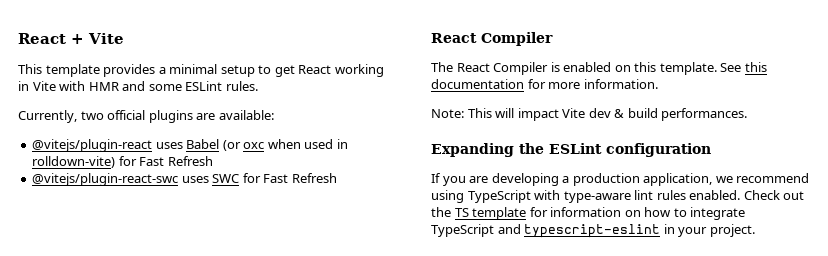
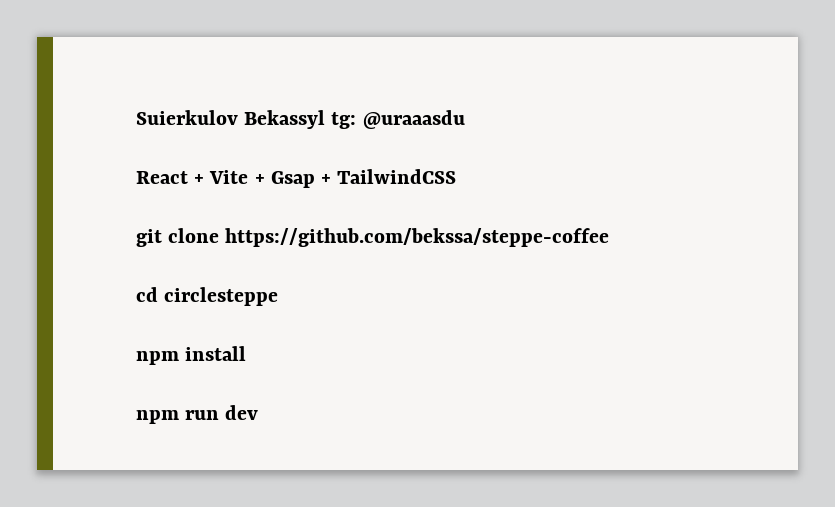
+ Suierkulov Bekassyl tg: @uraaasdu
- React + Vite
- This template provides a minimal setup to get React working in Vite with HMR and some ESLint rules.
- Currently, two official plugins are available:
- @vitejs/plugin-react uses Babel (or oxc when used in rolldown-vite) for Fast Refresh
- @vitejs/plugin-react-swc uses SWC for Fast Refresh
- React Compiler
- The React Compiler is enabled on this template. See this documentation for more information.
- Note: This will impact Vite dev & build performances.
- Expanding the ESLint configuration
- If you are developing a production application, we recommend using TypeScript with type-aware lint rules enabled. Check out the TS template for information on how to integrate TypeScript and typescript-eslint in your project.
+ React + Vite + Gsap + TailwindCSS
+ git clone https://github.com/bekssa/steppe-coffee
+ cd circlesteppe
+ npm install
+ npm run dev

